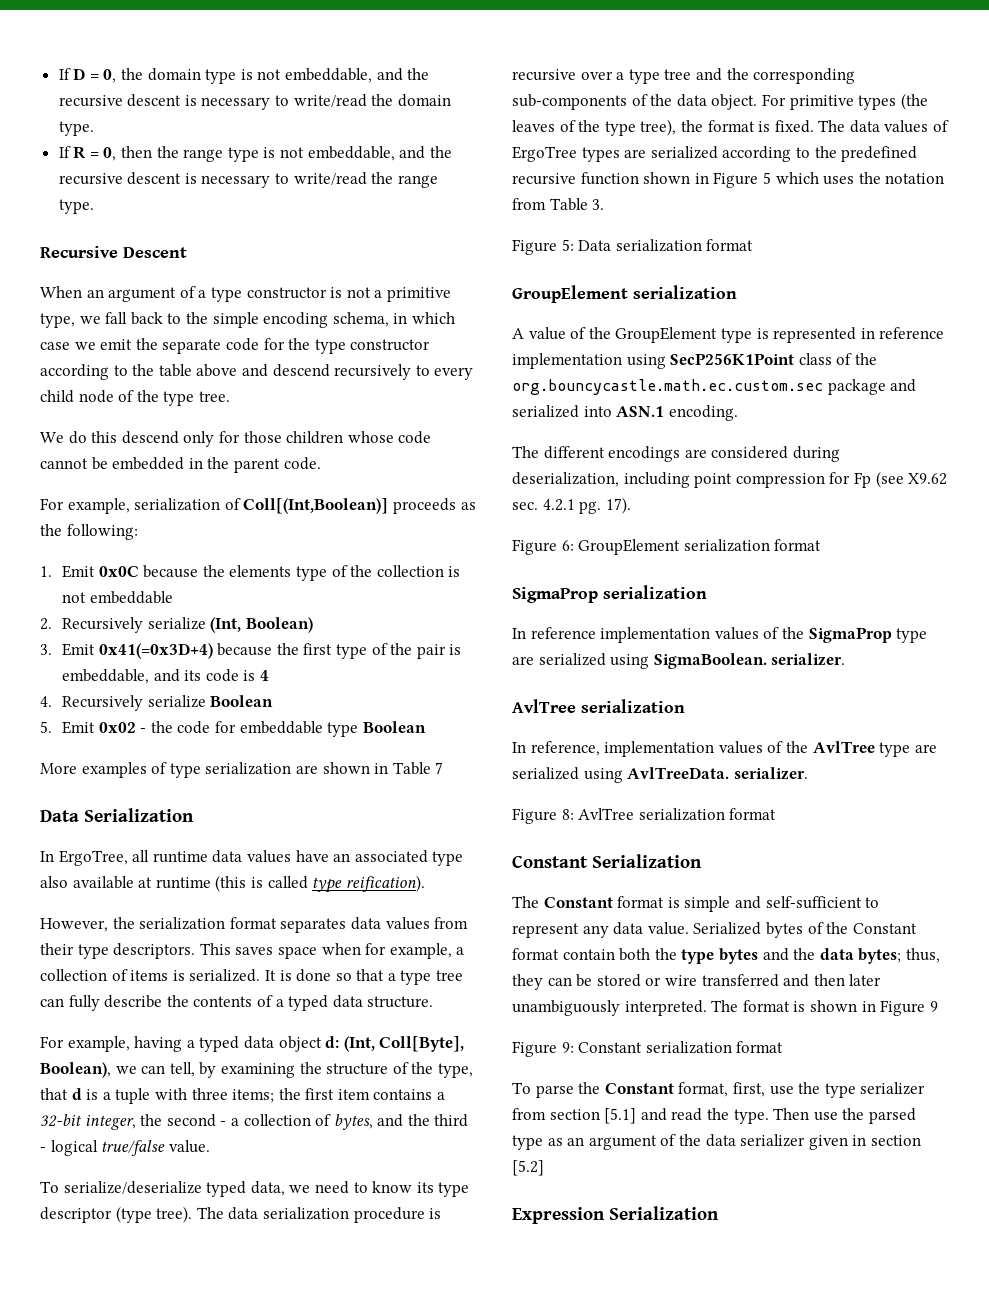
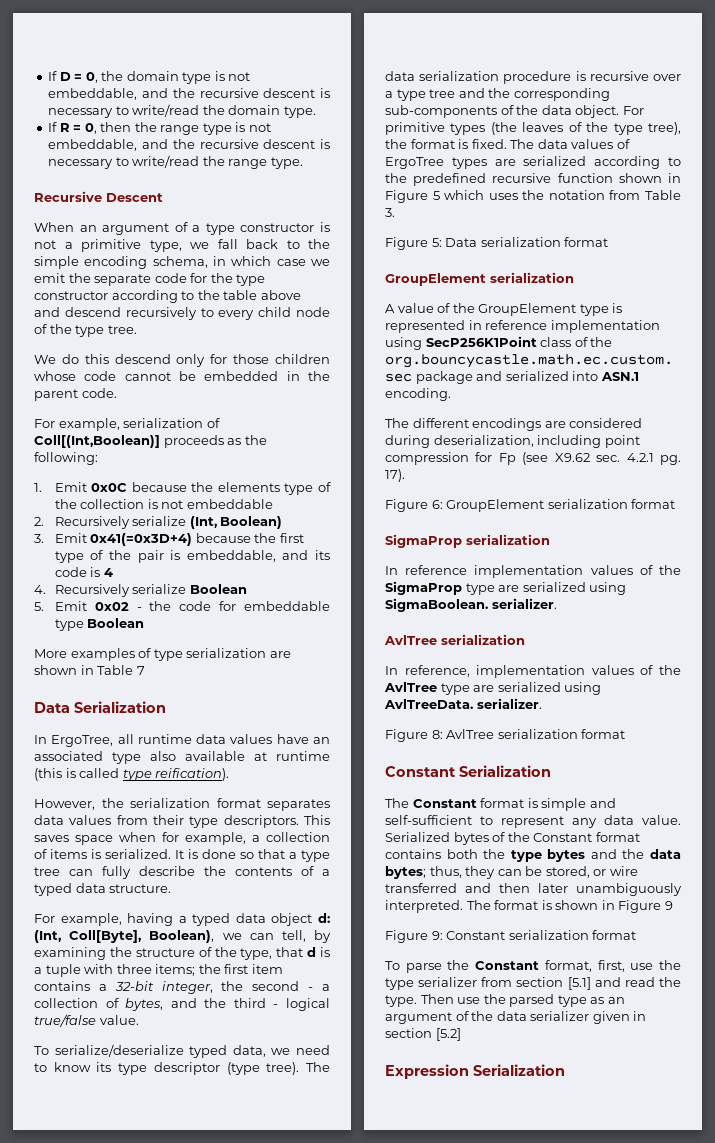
- Serialized bytes of the Constant format contain both the type bytes and the data bytes; thus, they can be stored or wire transferred and then later unambiguously interpreted.
+ Serialized bytes of the Constant format contains both the type bytes and the data bytes; thus, they can be stored, or wire transferred and then later unambiguously interpreted.

